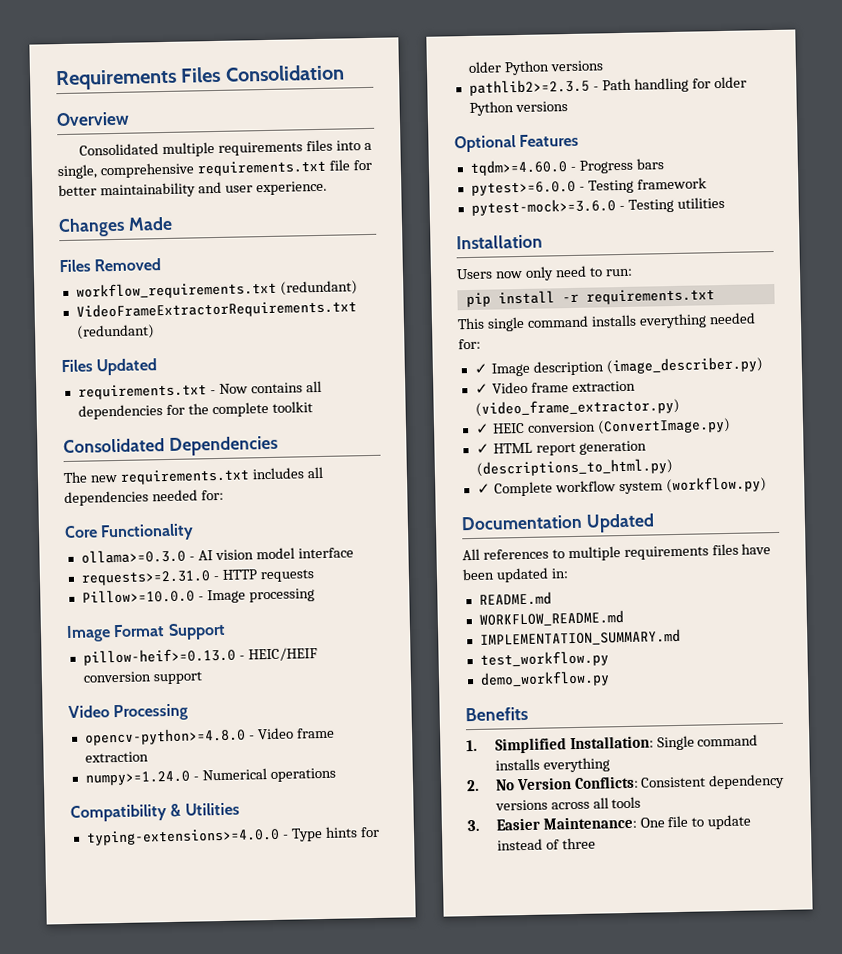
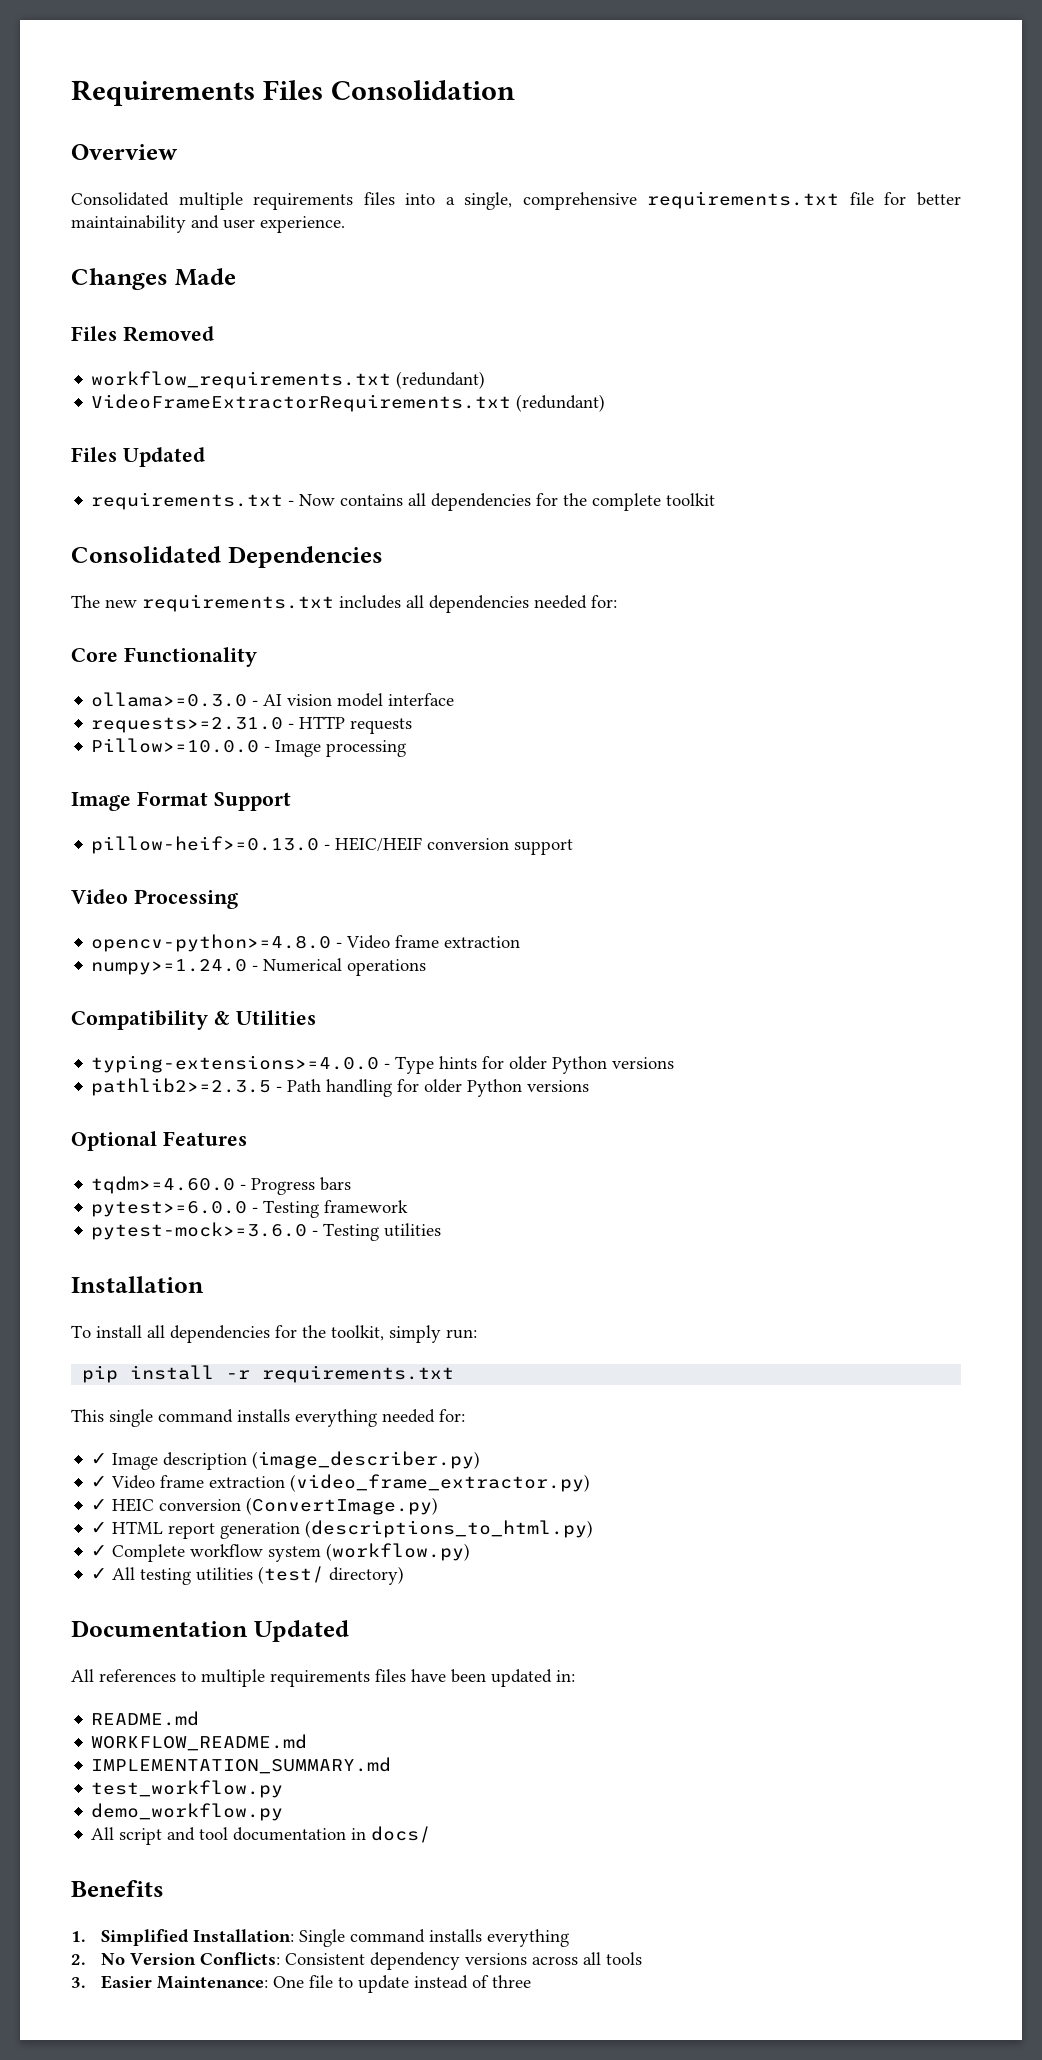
- Users now only need to run:
+ To install all dependencies for the toolkit, simply run:
+ ✓ All testing utilities (test/ directory)
+ All script and tool documentation in docs/

